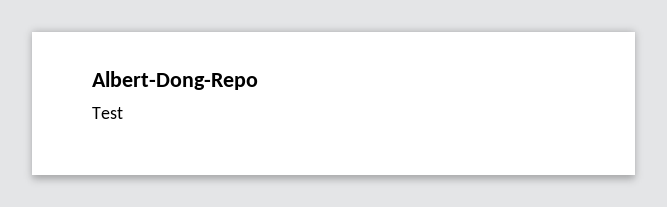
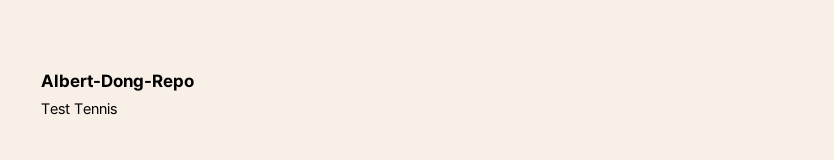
- Test
+ Test Tennis

